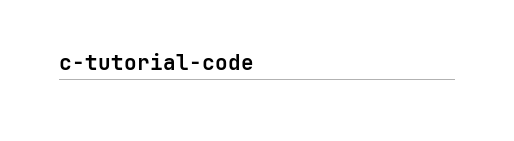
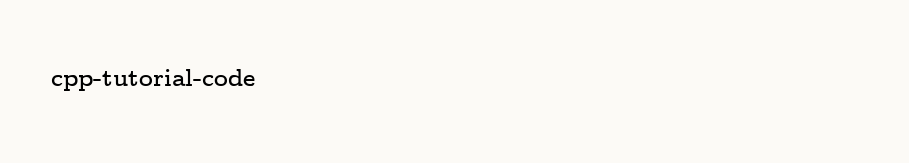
- c-tutorial-code
+ cpp-tutorial-code

